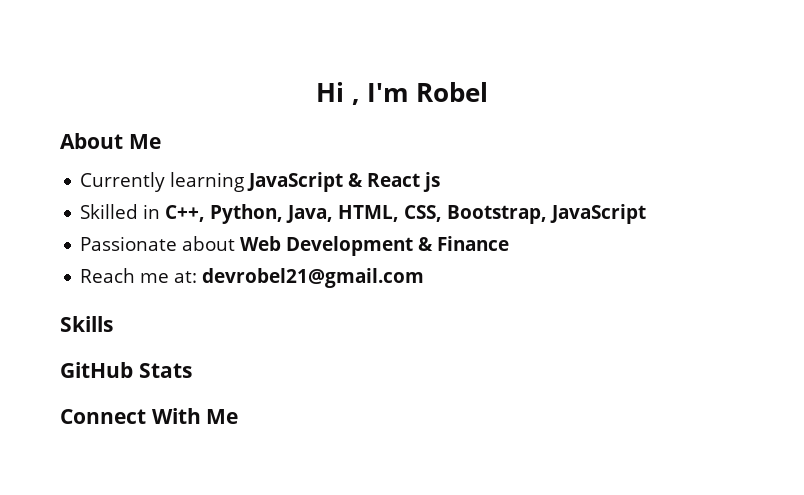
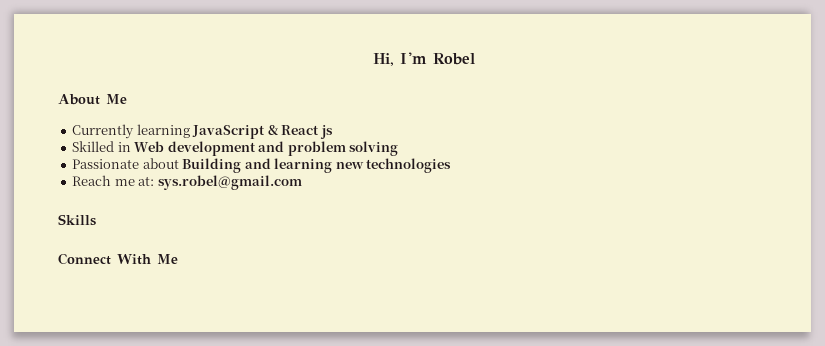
- Hi , I'm Robel
+ Hi, I'm Robel
- Skilled in C++, Python, Java, HTML, CSS, Bootstrap, JavaScript
- Passionate about Web Development & Finance
+ Skilled in Web development and problem solving
+ Passionate about Building and learning new technologies
- Reach me at: devrobel21@gmail.com
+ Reach me at: sys.robel@gmail.com
- GitHub Stats

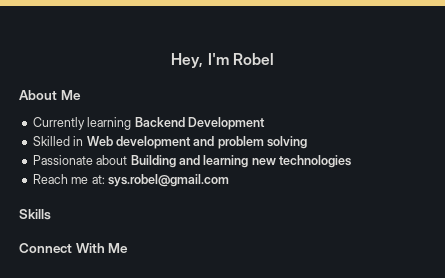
- Hi, I'm Robel
+ Hey, I'm Robel
- Currently learning JavaScript & React js
+ Currently learning Backend Development

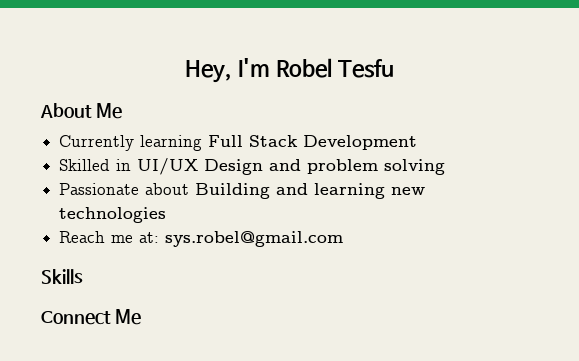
- Hey, I'm Robel
+ Hey, I'm Robel Tesfu
- Currently learning Backend Development
+ Currently learning Full Stack Development
- Skilled in Web development and problem solving
+ Skilled in UI/UX Design and problem solving
- Connect With Me
+ Connect Me

